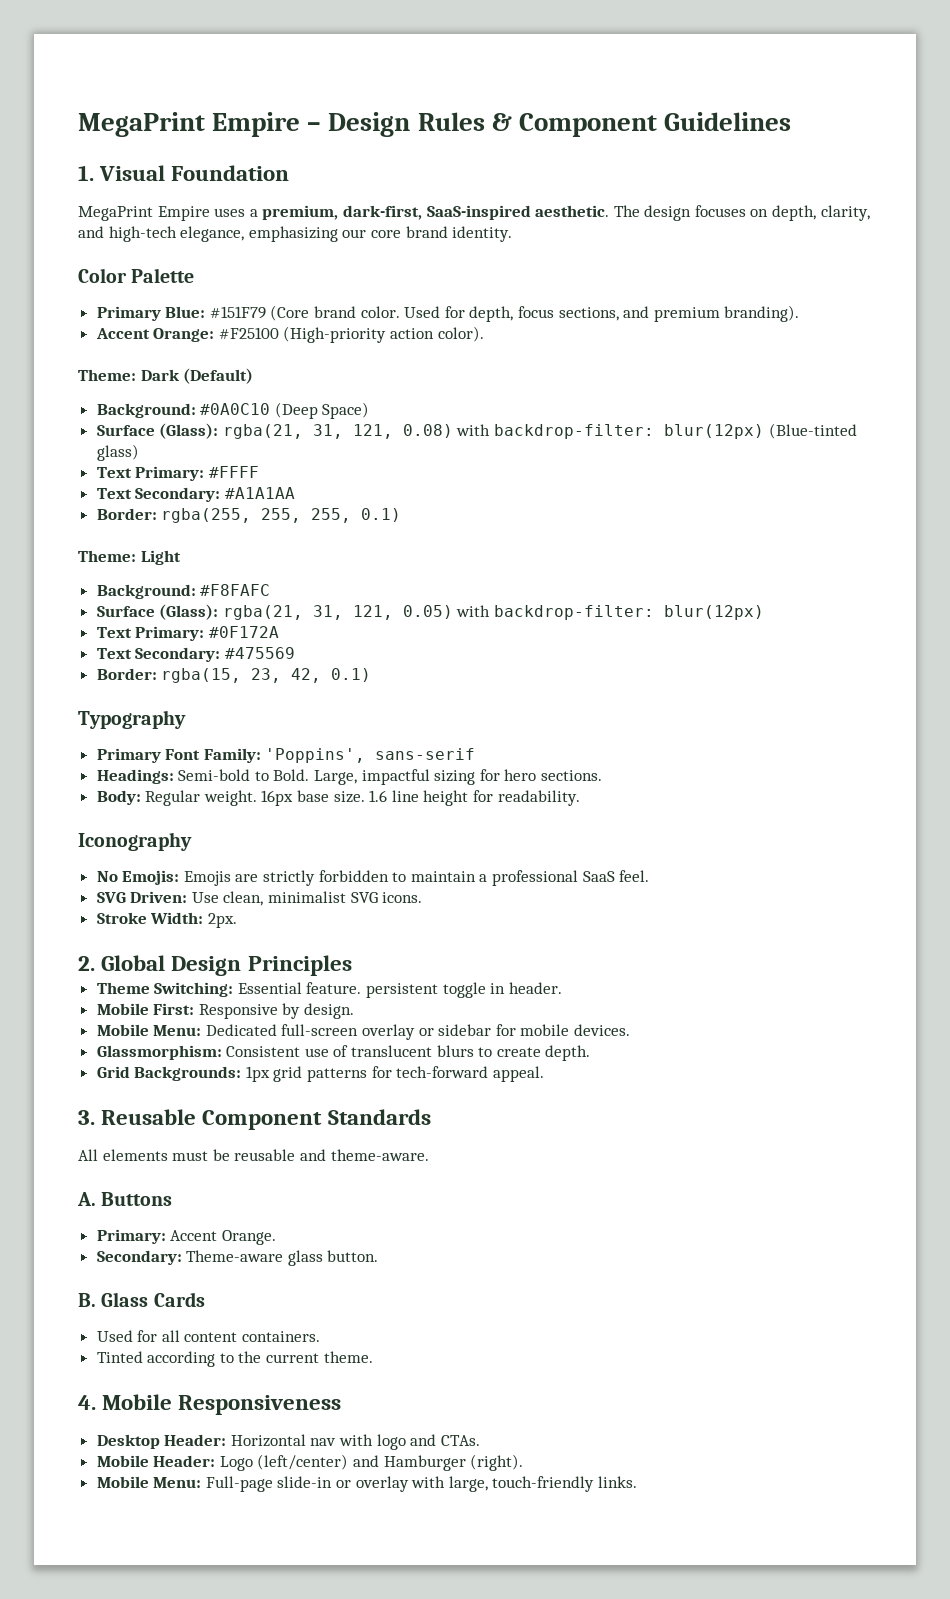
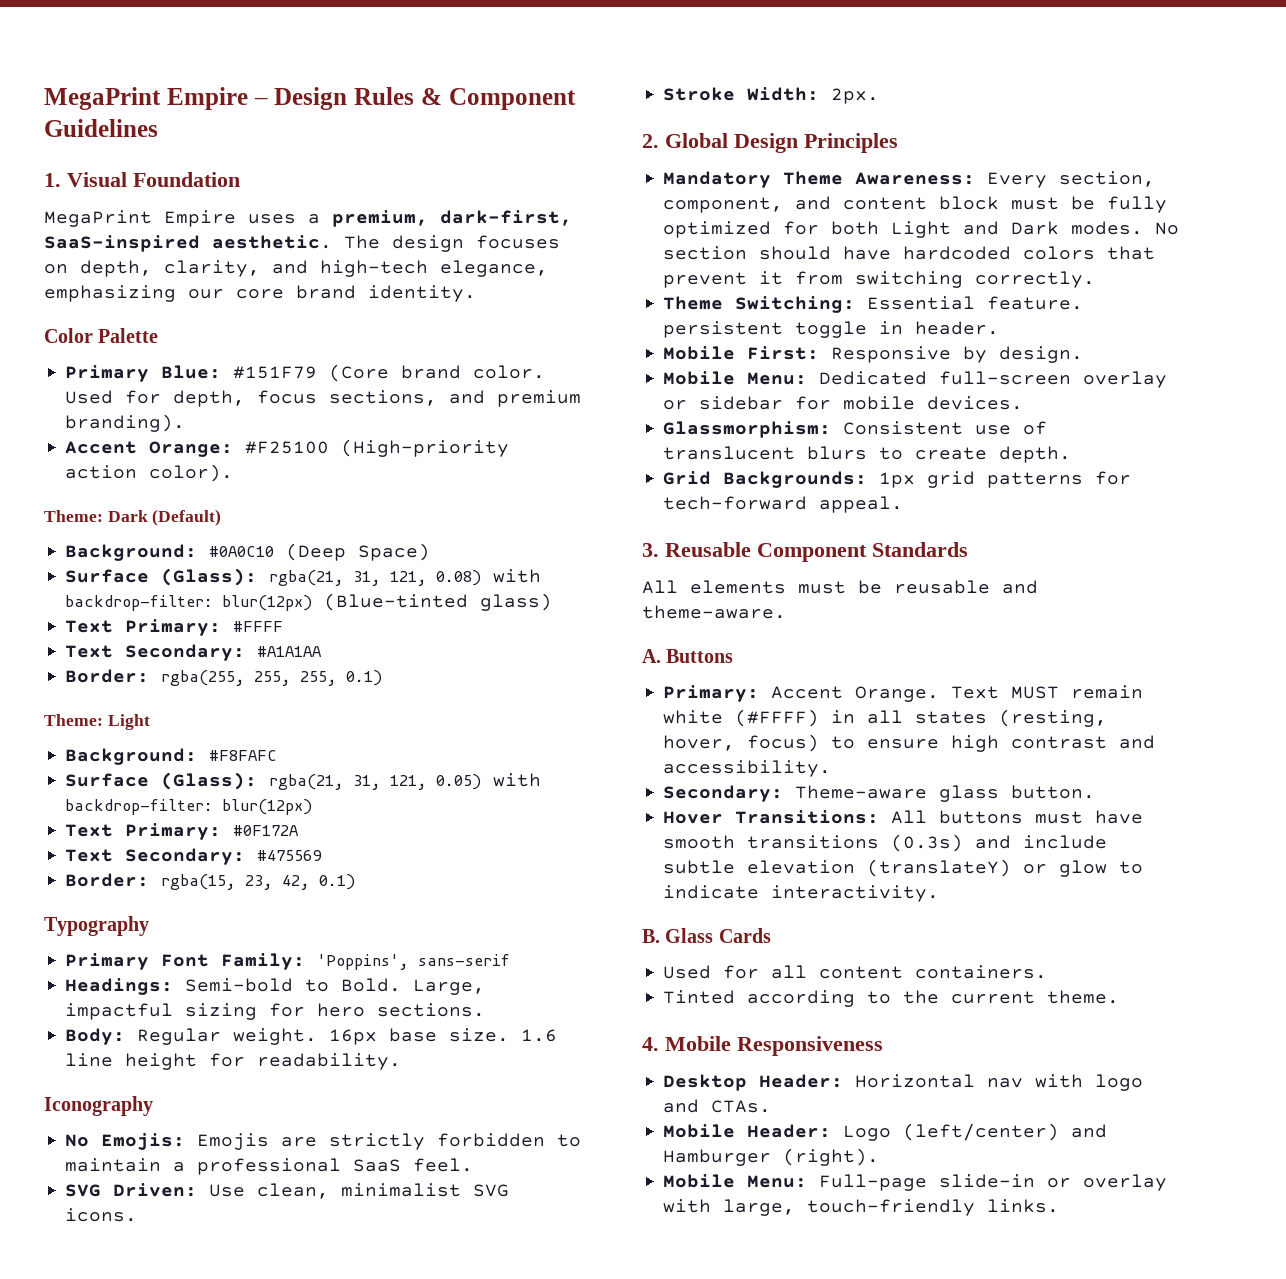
+ Mandatory Theme Awareness: Every section, component, and content block must be fully optimized for both Light and Dark modes. No section should have hardcoded colors that prevent it from switching correctly.
- Primary: Accent Orange.
+ Primary: Accent Orange. Text MUST remain white (#FFFF) in all states (resting, hover, focus) to ensure high contrast and accessibility.
  Secondary: Theme-aware glass button.
+ Hover Transitions: All buttons must have smooth transitions (0.3s) and include subtle elevation (translateY) or glow to indicate interactivity.

